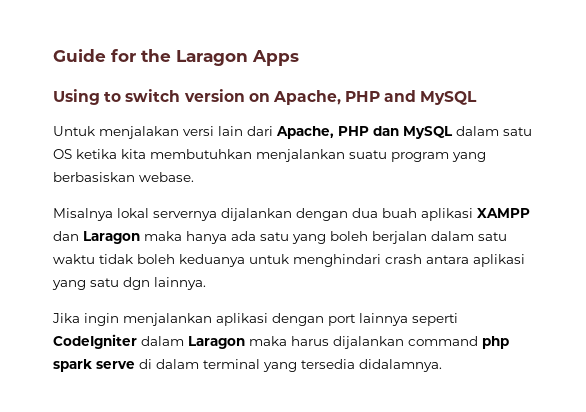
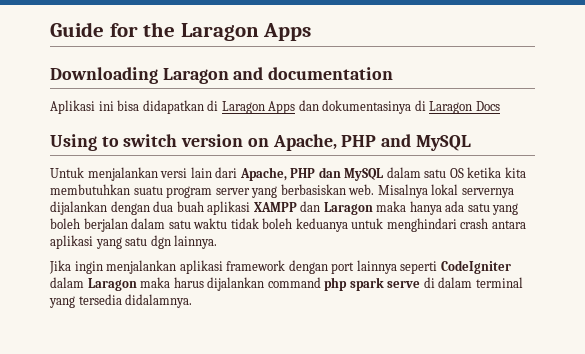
+ Downloading Laragon and documentation
+ Aplikasi ini bisa didapatkan di Laragon Apps dan dokumentasinya di Laragon Docs
- Untuk menjalakan versi lain dari Apache, PHP dan MySQL dalam satu OS ketika kita membutuhkan menjalankan suatu program yang berbasiskan webase.
- Misalnya lokal servernya dijalankan dengan dua buah aplikasi XAMPP dan Laragon maka hanya ada satu yang boleh berjalan dalam satu waktu tidak boleh keduanya untuk menghindari crash antara aplikasi yang satu dgn lainnya.
+ Untuk menjalankan versi lain dari Apache, PHP dan MySQL dalam satu OS ketika kita membutuhkan suatu program server yang berbasiskan web. Misalnya lokal servernya dijalankan dengan dua buah aplikasi XAMPP dan Laragon maka hanya ada satu yang boleh berjalan dalam satu waktu tidak boleh keduanya untuk menghindari crash antara aplikasi yang satu dgn lainnya.
- Jika ingin menjalankan aplikasi dengan port lainnya seperti CodeIgniter dalam Laragon maka harus dijalankan command php spark serve di dalam terminal yang tersedia didalamnya.
+ Jika ingin menjalankan aplikasi framework dengan port lainnya seperti CodeIgniter dalam Laragon maka harus dijalankan command php spark serve di dalam terminal yang tersedia didalamnya.

